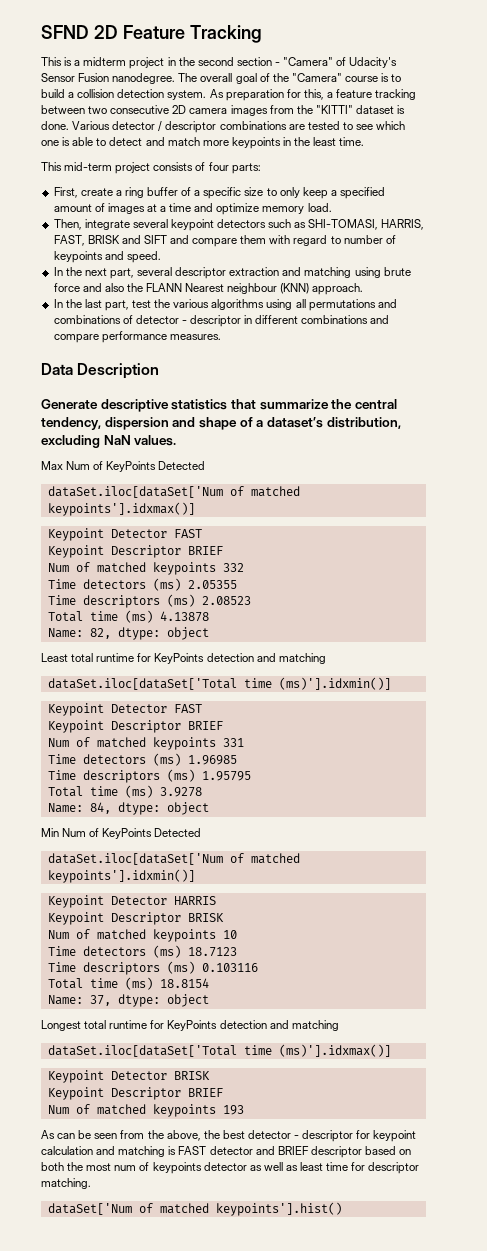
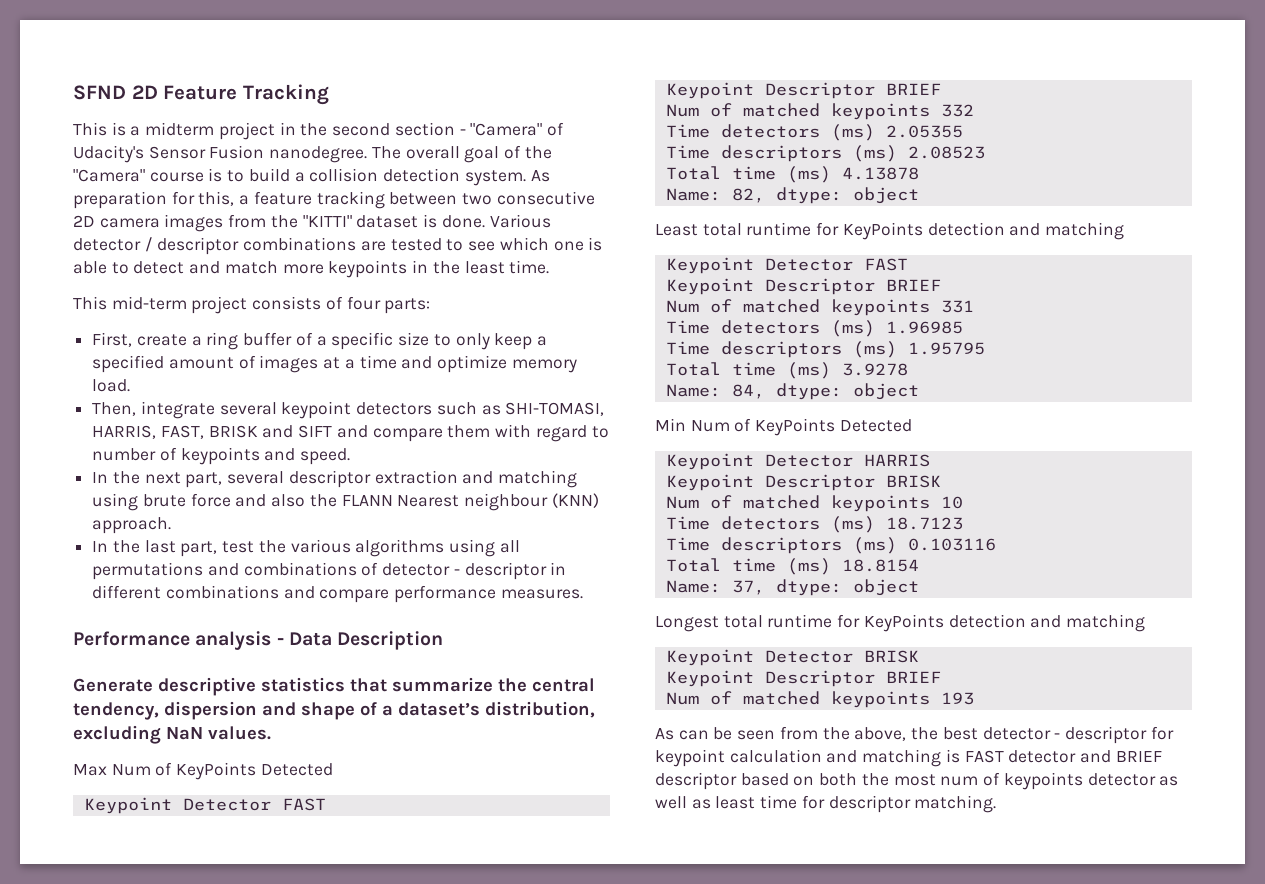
- Data Description
+ Performance analysis - Data Description
- dataSet.iloc[dataSet['Num of matched keypoints'].idxmax()]
- dataSet.iloc[dataSet['Total time (ms)'].idxmin()]
- dataSet.iloc[dataSet['Num of matched keypoints'].idxmin()]
- dataSet.iloc[dataSet['Total time (ms)'].idxmax()]
- dataSet['Num of matched keypoints'].hist()

